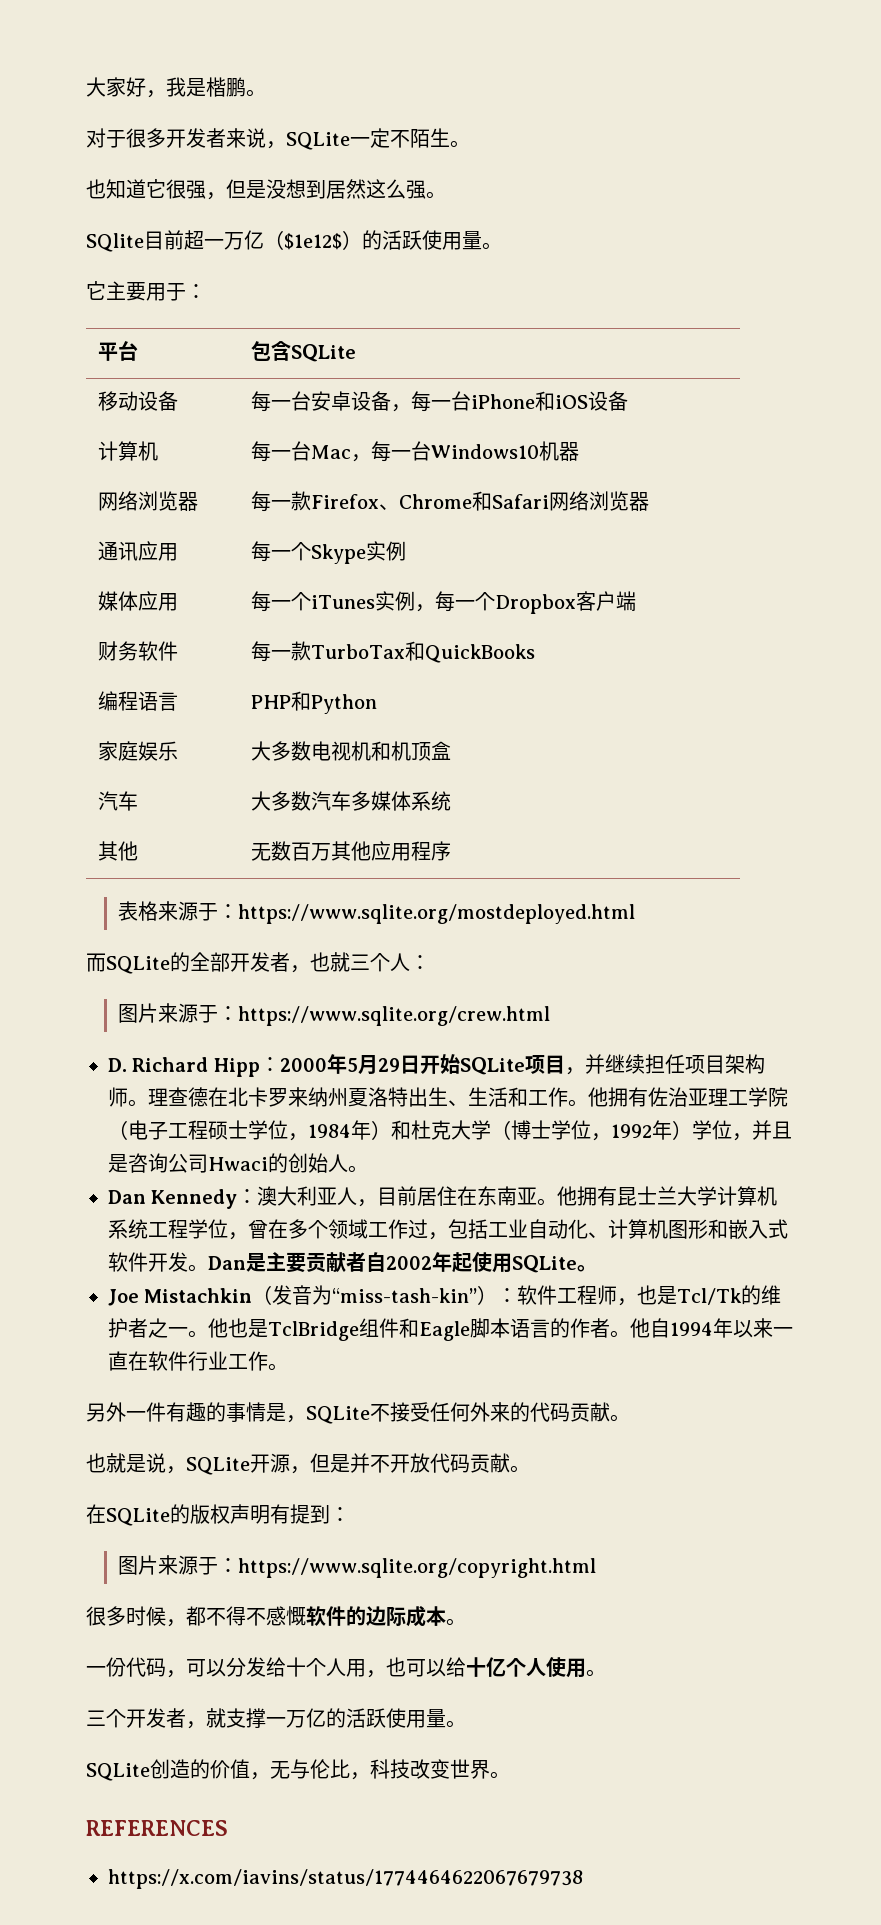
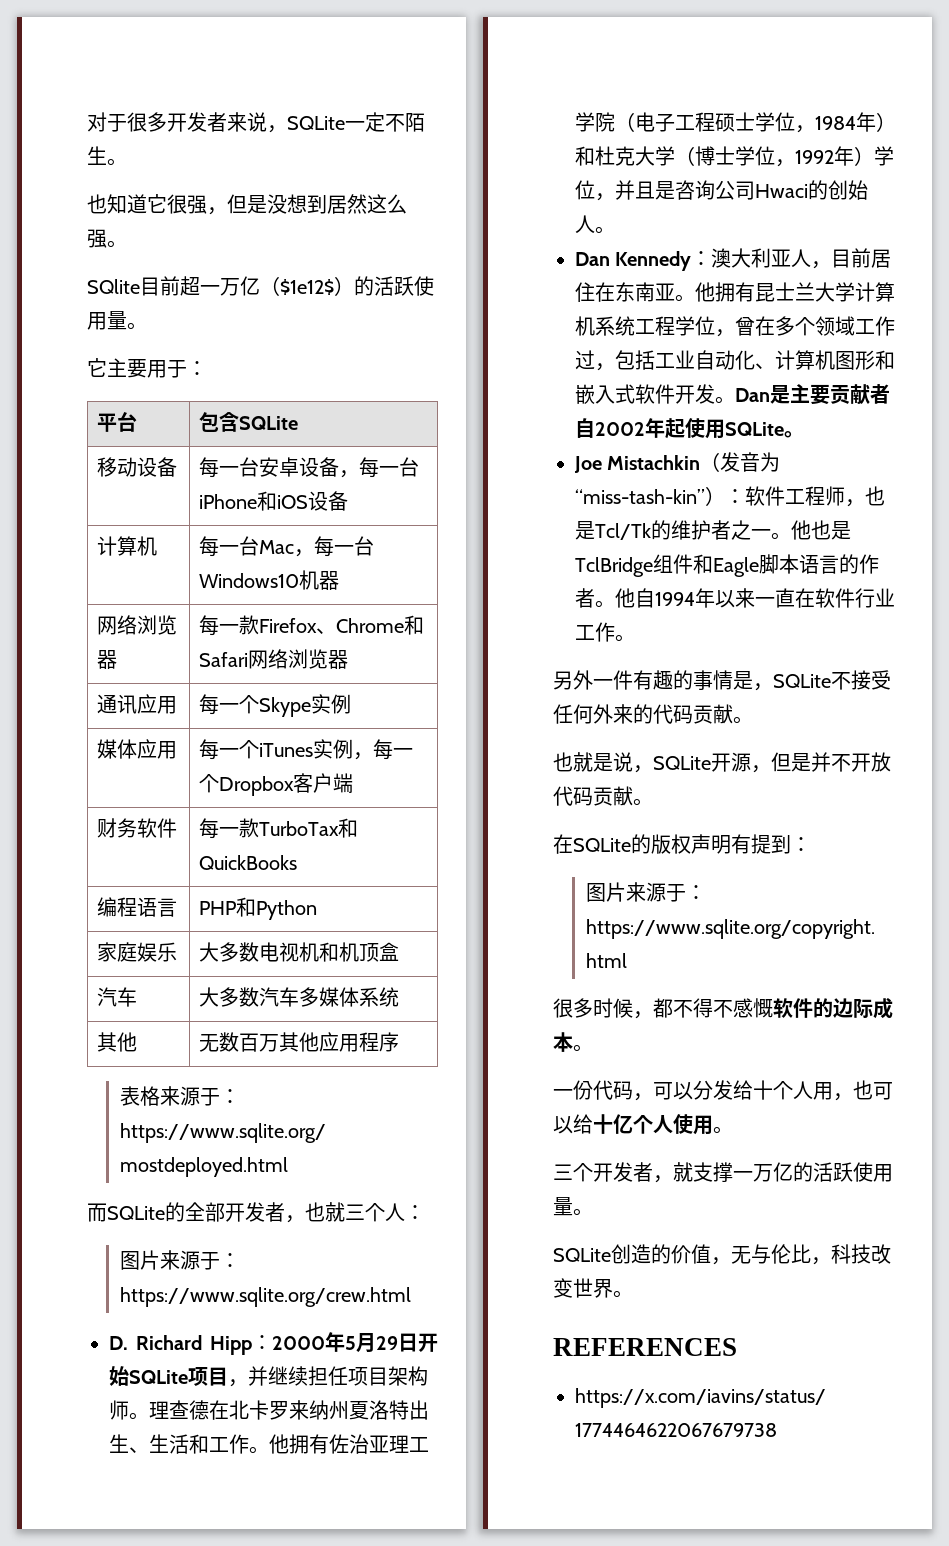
- 大家好，我是楷鹏。

